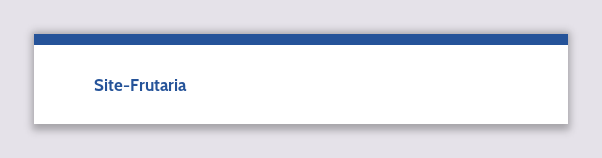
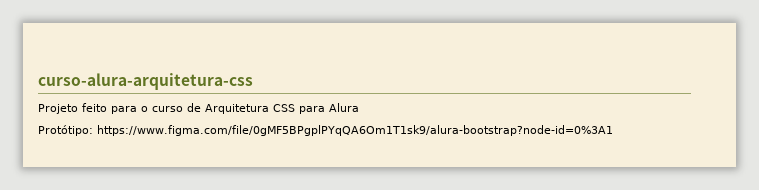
- Site-Frutaria
+ curso-alura-arquitetura-css
+ Projeto feito para o curso de Arquitetura CSS para Alura
+ Protótipo: https://www.figma.com/file/0gMF5BPgplPYqQA6Om1T1sk9/alura-bootstrap?node-id=0%3A1

